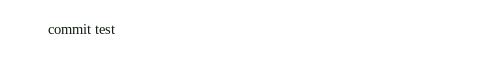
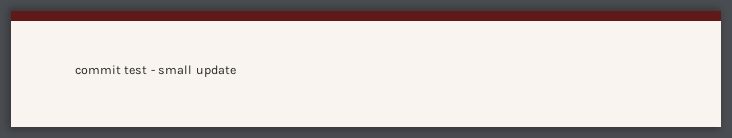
- commit test
+ commit test - small update

